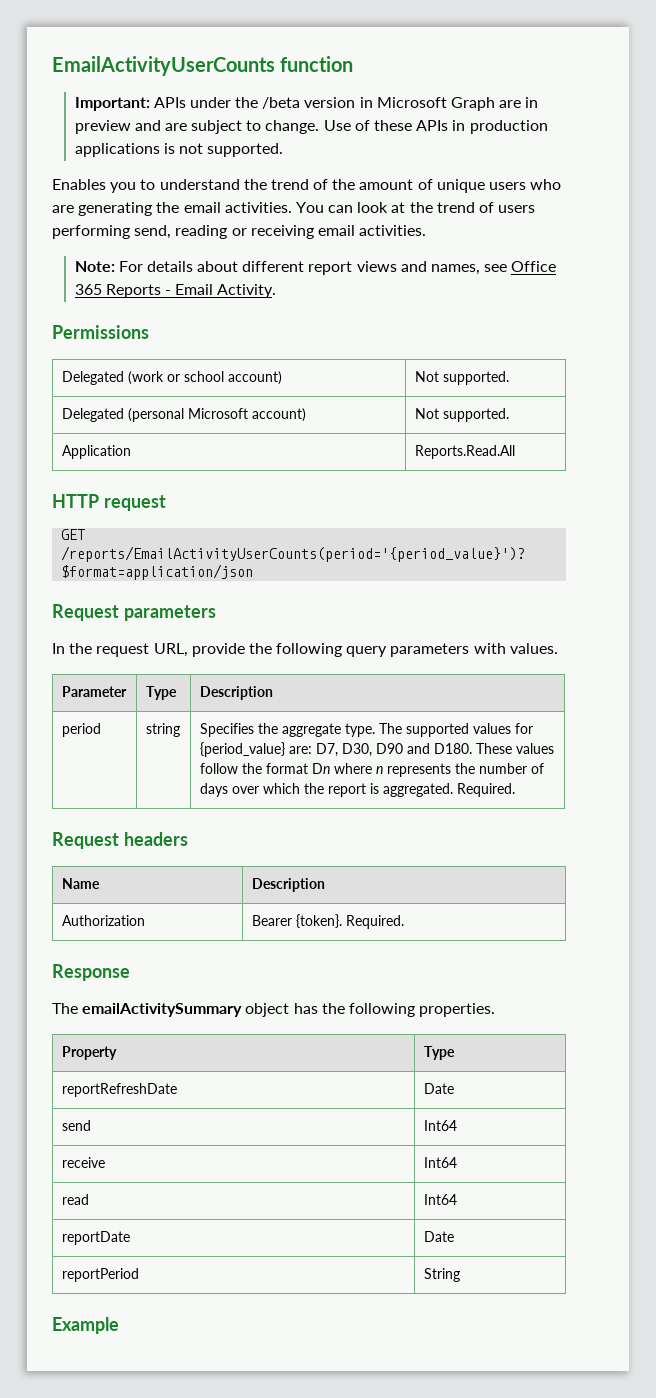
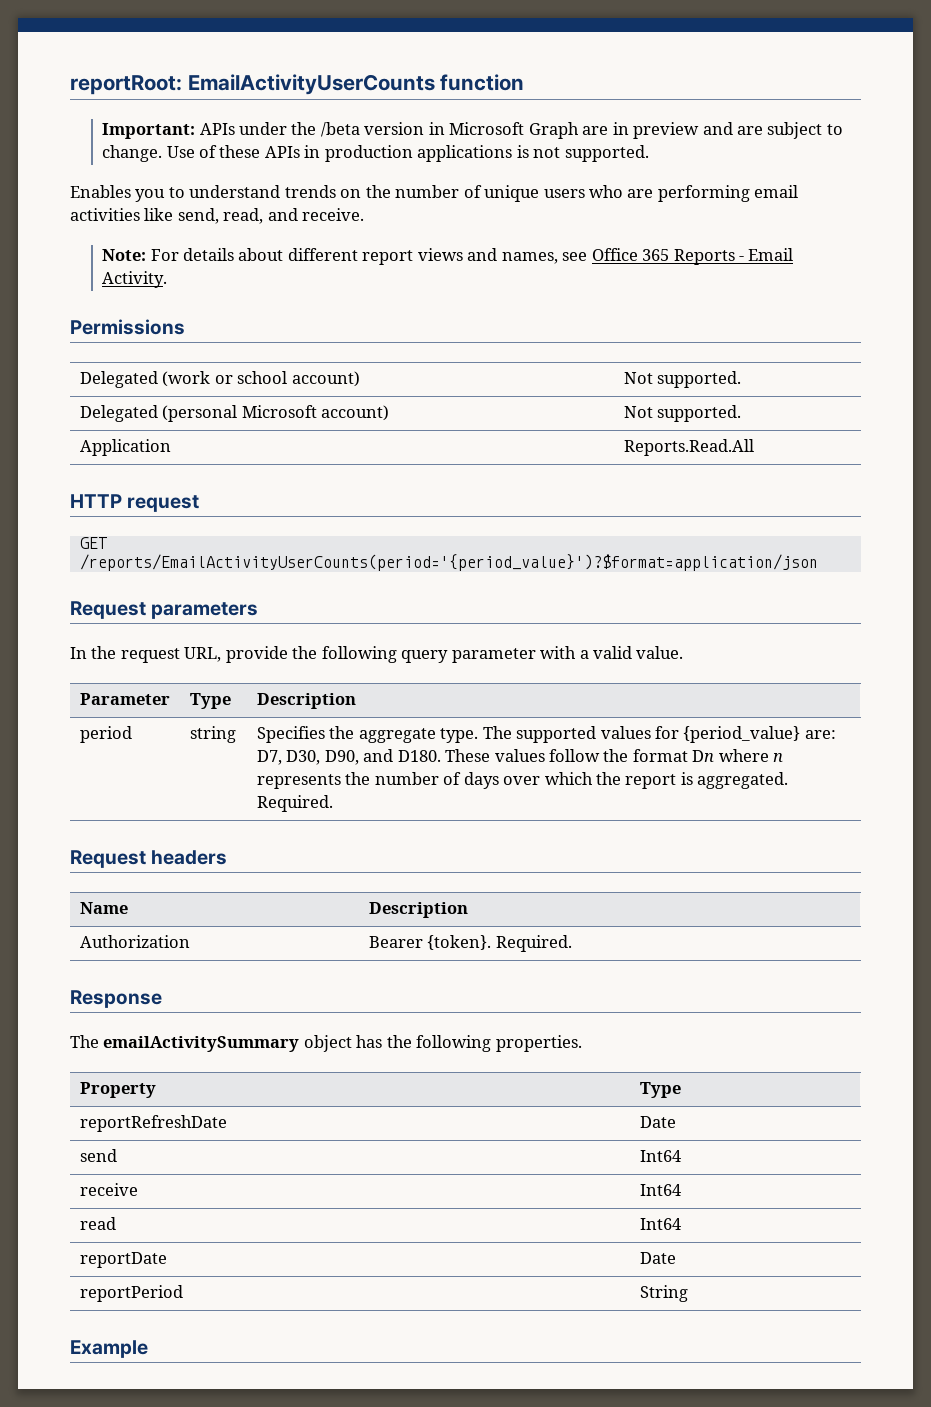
- EmailActivityUserCounts function
+ reportRoot: EmailActivityUserCounts function
- Enables you to understand the trend of the amount of unique users who are generating the email activities. You can look at the trend of users performing send, reading or receiving email activities.
+ Enables you to understand trends on the number of unique users who are performing email activities like send, read, and receive.
- In the request URL, provide the following query parameters with values.
+ In the request URL, provide the following query parameter with a valid value.
- period | string | Specifies the aggregate type. The supported values for {period_value} are: D7, D30, D90 and D180. These values follow the format Dn where n represents the number of days over which the report is aggregated. Required.
+ period | string | Specifies the aggregate type. The supported values for {period_value} are: D7, D30, D90, and D180. These values follow the format Dn where n represents the number of days over which the report is aggregated. Required.

